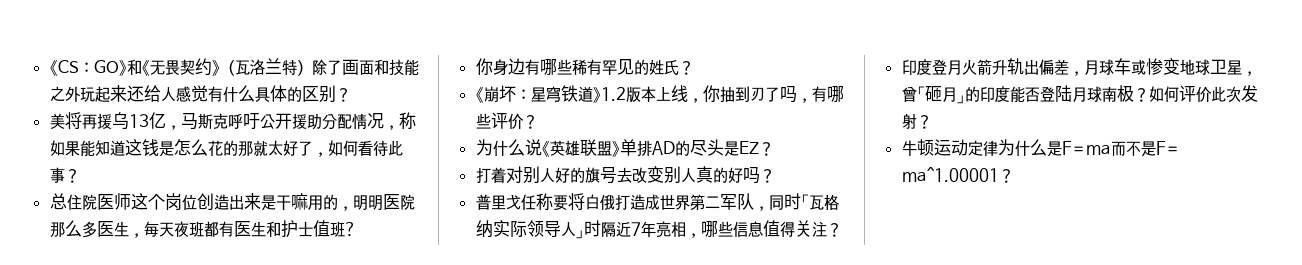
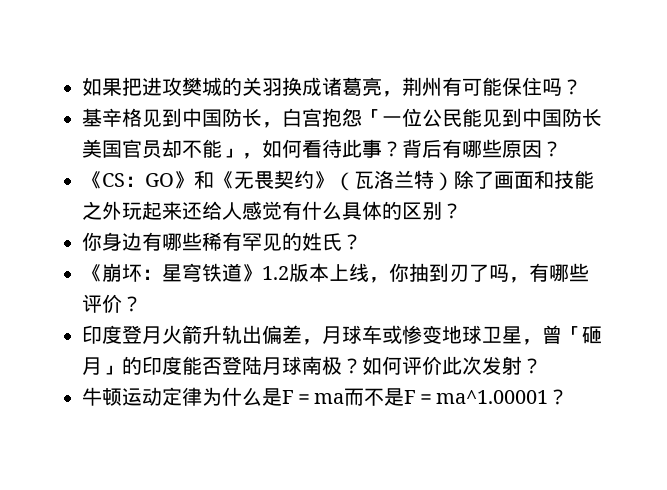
+ 如果把进攻樊城的关羽换成诸葛亮，荆州有可能保住吗？
+ 基辛格见到中国防长，白宫抱怨「一位公民能见到中国防长美国官员却不能」，如何看待此事？背后有哪些原因？
- 美将再援乌13亿，马斯克呼吁公开援助分配情况，称如果能知道这钱是怎么花的那就太好了，如何看待此事？
- 总住院医师这个岗位创造出来是干嘛用的，明明医院那么多医生，每天夜班都有医生和护士值班?
- 为什么说《英雄联盟》单排AD的尽头是EZ？
- 打着对别人好的旗号去改变别人真的好吗？
- 普里戈任称要将白俄打造成世界第二军队，同时「瓦格纳实际领导人」时隔近7年亮相，哪些信息值得关注？

